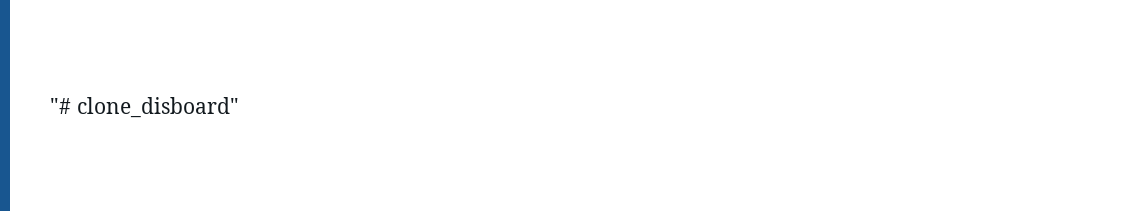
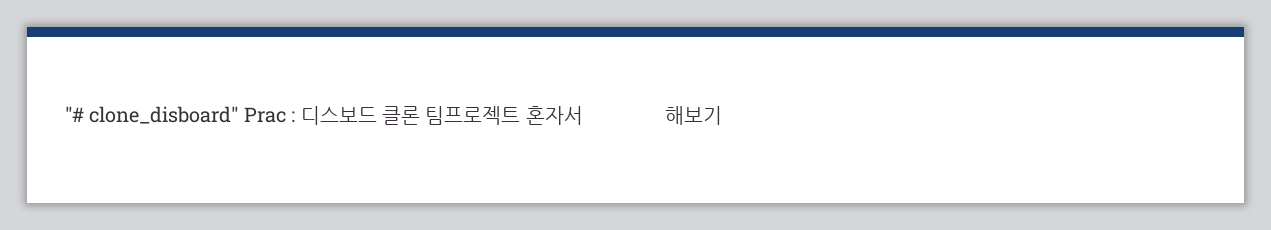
- "# clone_disboard"
+ "# clone_disboard" Prac : 디스보드 클론 팀프로젝트 혼자서 해보기

